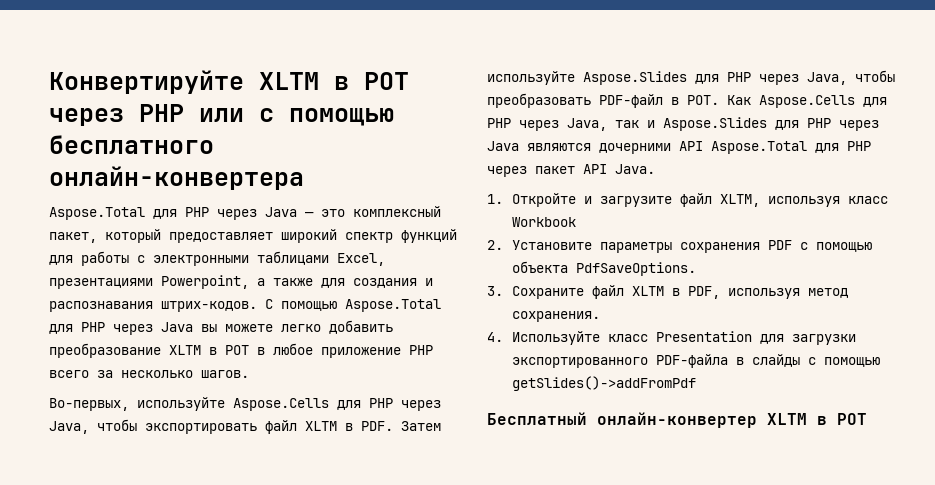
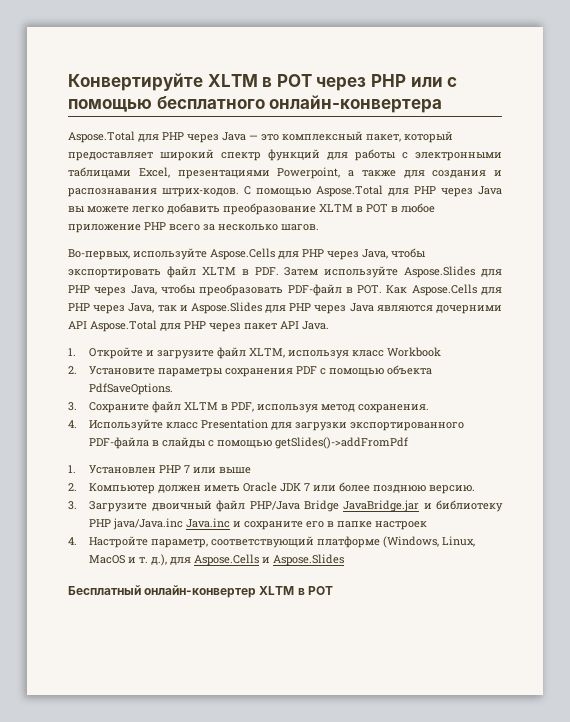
+ 1. Установлен PHP 7 или выше
+ 2. Компьютер должен иметь Oracle JDK 7 или более позднюю версию.
+ 3. Загрузите двоичный файл PHP/Java Bridge JavaBridge.jar и библиотеку PHP java/Java.inc Java.inc и сохраните его в папке настроек
+ 4. Настройте параметр, соответствующий платформе (Windows, Linux, MacOS и т. д.), для Aspose.Cells и Aspose.Slides

